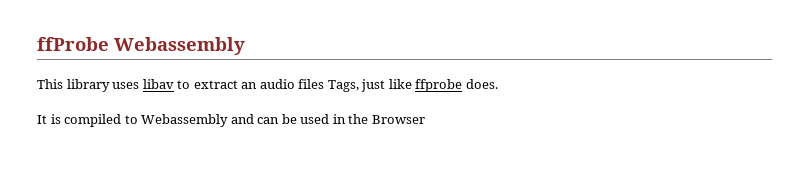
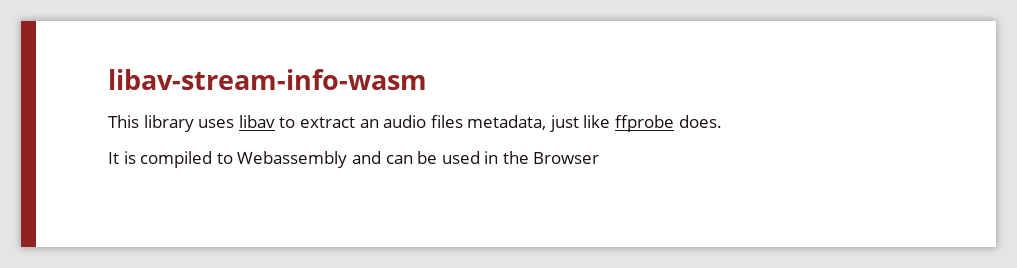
- ffProbe Webassembly
+ libav-stream-info-wasm
- This library uses libav to extract an audio files Tags, just like ffprobe does.
+ This library uses libav to extract an audio files metadata, just like ffprobe does.

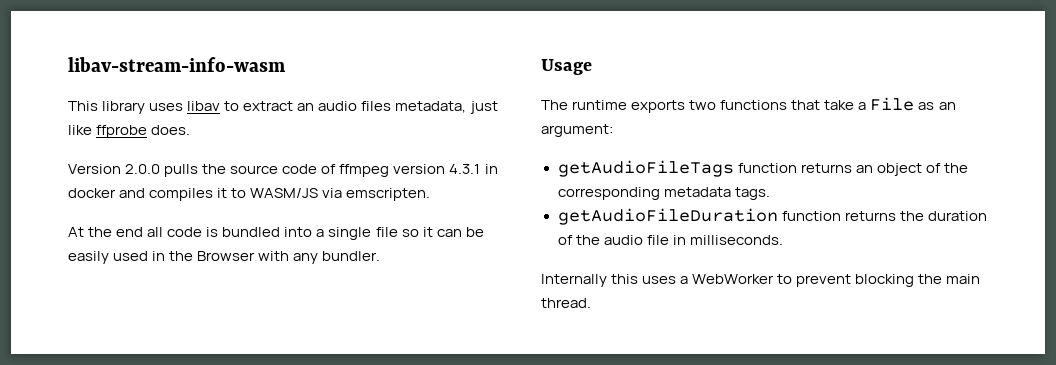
- It is compiled to Webassembly and can be used in the Browser
+ Version 2.0.0 pulls the source code of ffmpeg version 4.3.1 in docker and compiles it to WASM/JS via emscripten.
+ At the end all code is bundled into a single file so it can be easily used in the Browser with any bundler.
+ Usage
+ The runtime exports two functions that take a File as an argument:
+ getAudioFileTags function returns an object of the corresponding metadata tags.
+ getAudioFileDuration function returns the duration of the audio file in milliseconds.
+ Internally this uses a WebWorker to prevent blocking the main thread.

